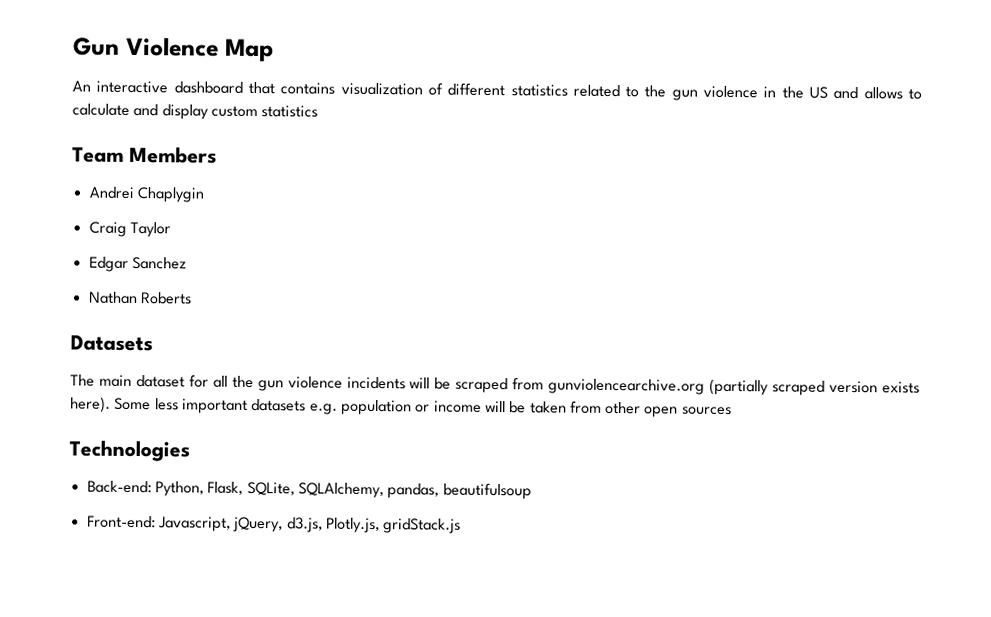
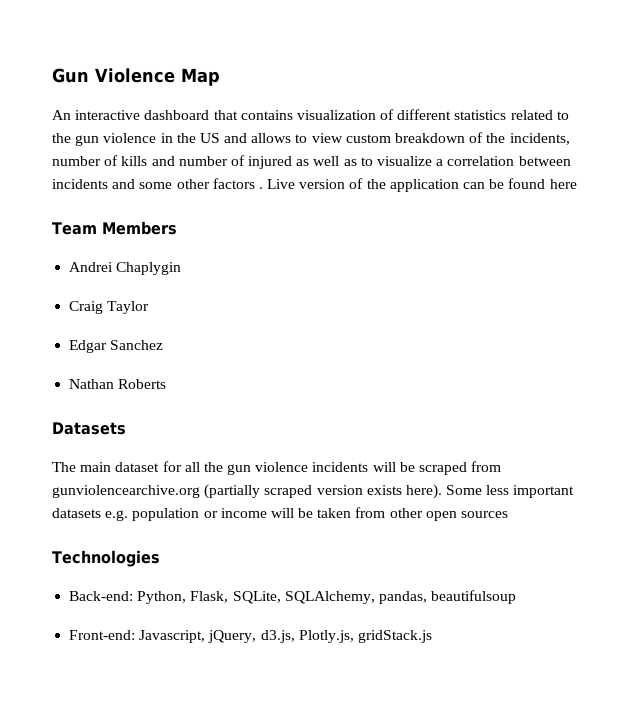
- An interactive dashboard that contains visualization of different statistics related to the gun violence in the US and allows to calculate and display custom statistics
+ An interactive dashboard that contains visualization of different statistics related to the gun violence in the US and allows to view custom breakdown of the incidents, number of kills and number of injured as well as to visualize a correlation between incidents and some other factors . Live version of the application can be found here

